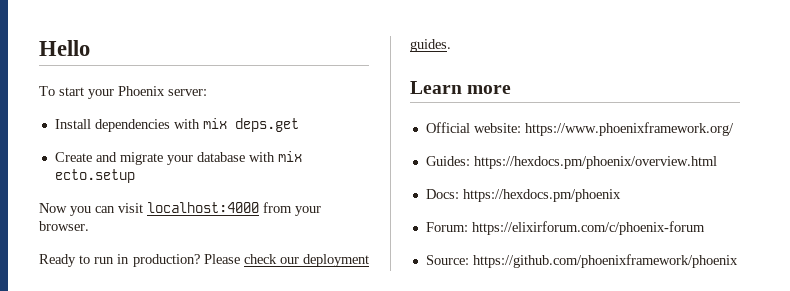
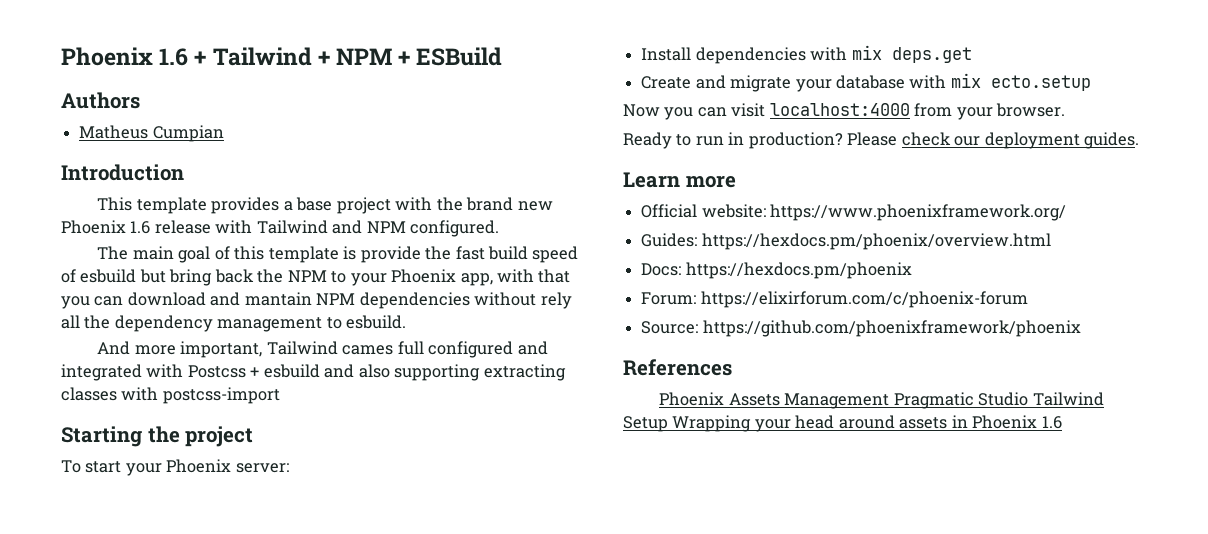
- Hello
+ Phoenix 1.6 + Tailwind + NPM + ESBuild
+ Authors
+ Matheus Cumpian
+ Introduction
+ This template provides a base project with the brand new Phoenix 1.6 release with Tailwind and NPM configured.
+ The main goal of this template is provide the fast build speed of esbuild but bring back the NPM to your Phoenix app, with that you can download and mantain NPM dependencies without rely all the dependency management to esbuild.
+ And more important, Tailwind cames full configured and integrated with Postcss + esbuild and also supporting extracting classes with postcss-import
+ Starting the project
+ References
+ Phoenix Assets Management Pragmatic Studio Tailwind Setup Wrapping your head around assets in Phoenix 1.6

